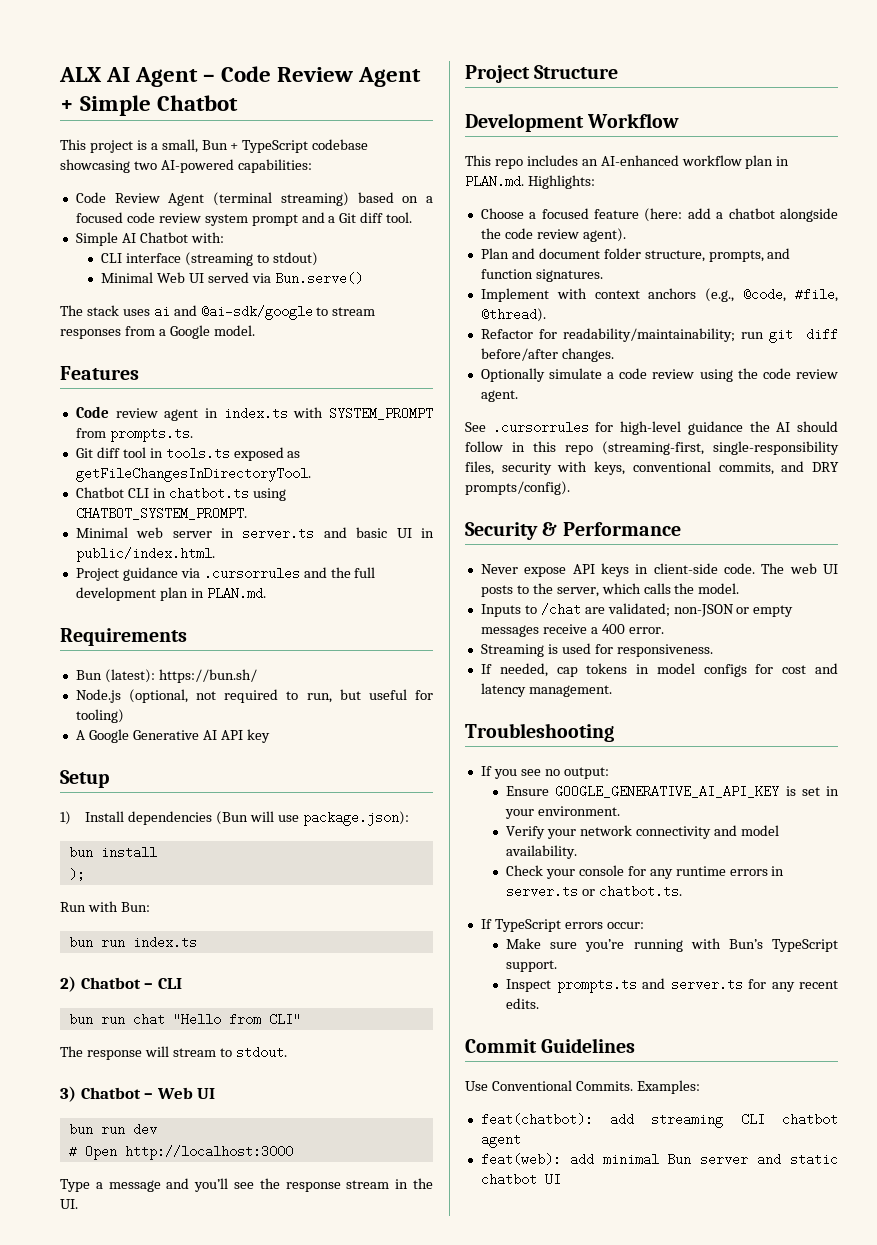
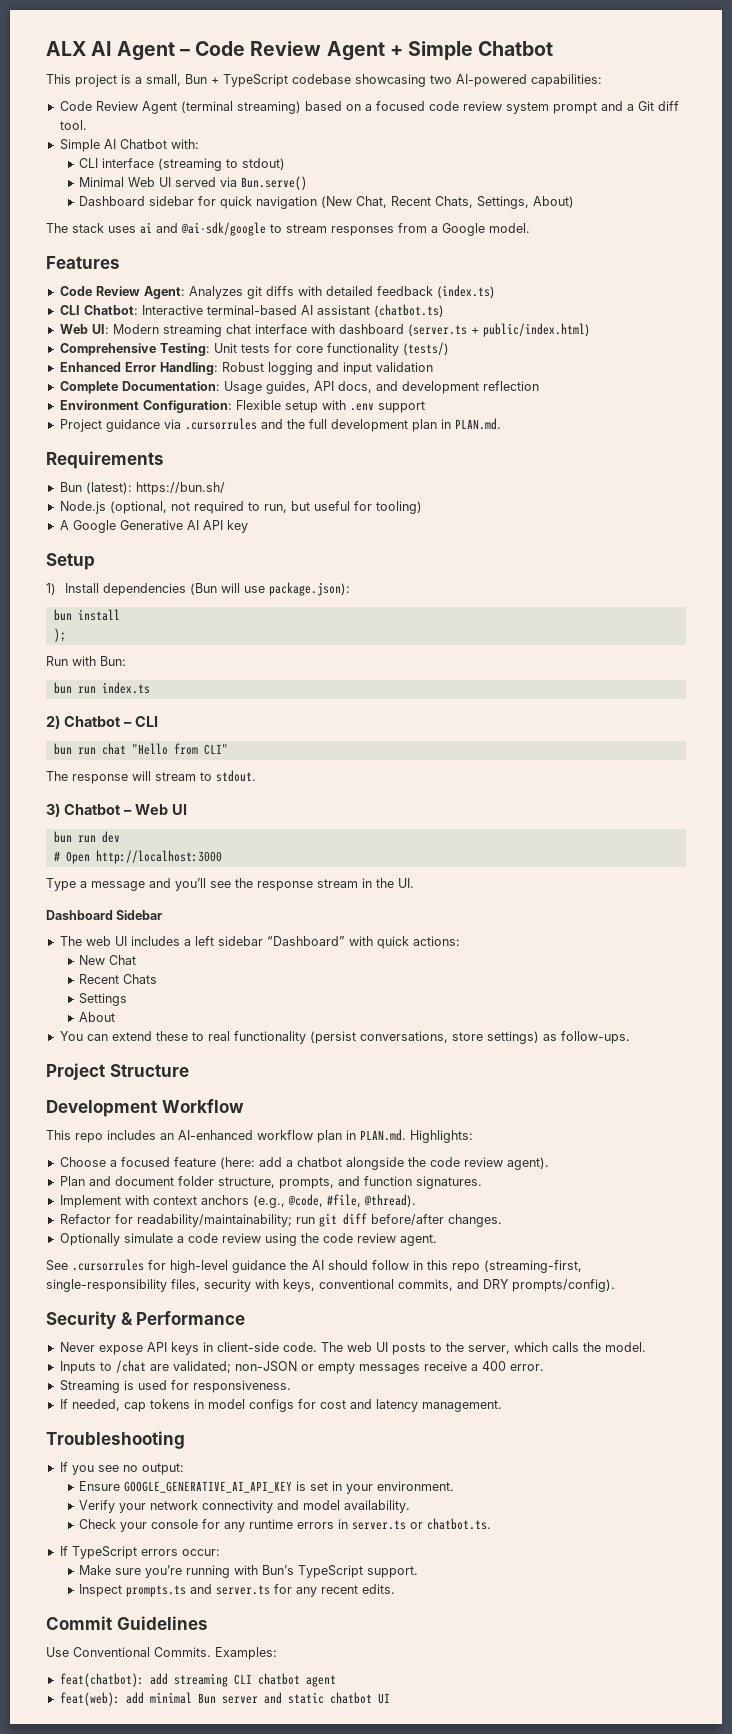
+ Dashboard sidebar for quick navigation (New Chat, Recent Chats, Settings, About)
- Code review agent in index.ts with SYSTEM_PROMPT from prompts.ts.
- Git diff tool in tools.ts exposed as getFileChangesInDirectoryTool.
- Chatbot CLI in chatbot.ts using CHATBOT_SYSTEM_PROMPT.
- Minimal web server in server.ts and basic UI in public/index.html.
+ Code Review Agent: Analyzes git diffs with detailed feedback (index.ts)
+ CLI Chatbot: Interactive terminal-based AI assistant (chatbot.ts)
+ Web UI: Modern streaming chat interface with dashboard (server.ts + public/index.html)
+ Comprehensive Testing: Unit tests for core functionality (tests/)
+ Enhanced Error Handling: Robust logging and input validation
+ Complete Documentation: Usage guides, API docs, and development reflection
+ Environment Configuration: Flexible setup with .env support
+ Dashboard Sidebar
+ The web UI includes a left sidebar “Dashboard” with quick actions:
+ New Chat
+ Recent Chats
+ Settings
+ About
+ You can extend these to real functionality (persist conversations, store settings) as follow-ups.

